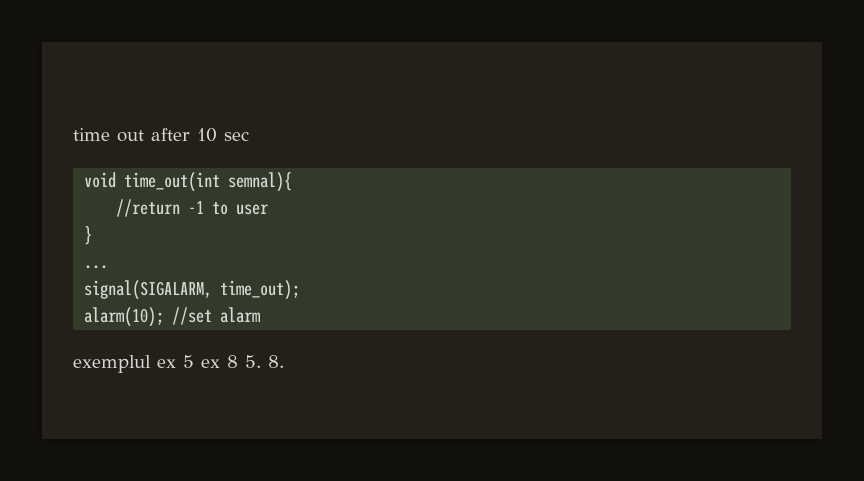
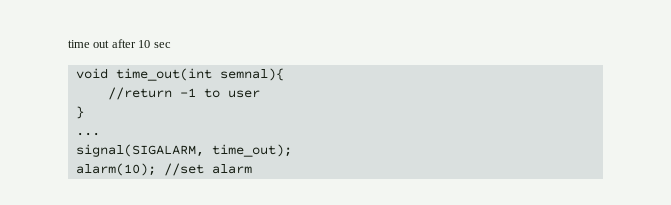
- exemplul ex 5 ex 8 5. 8.

